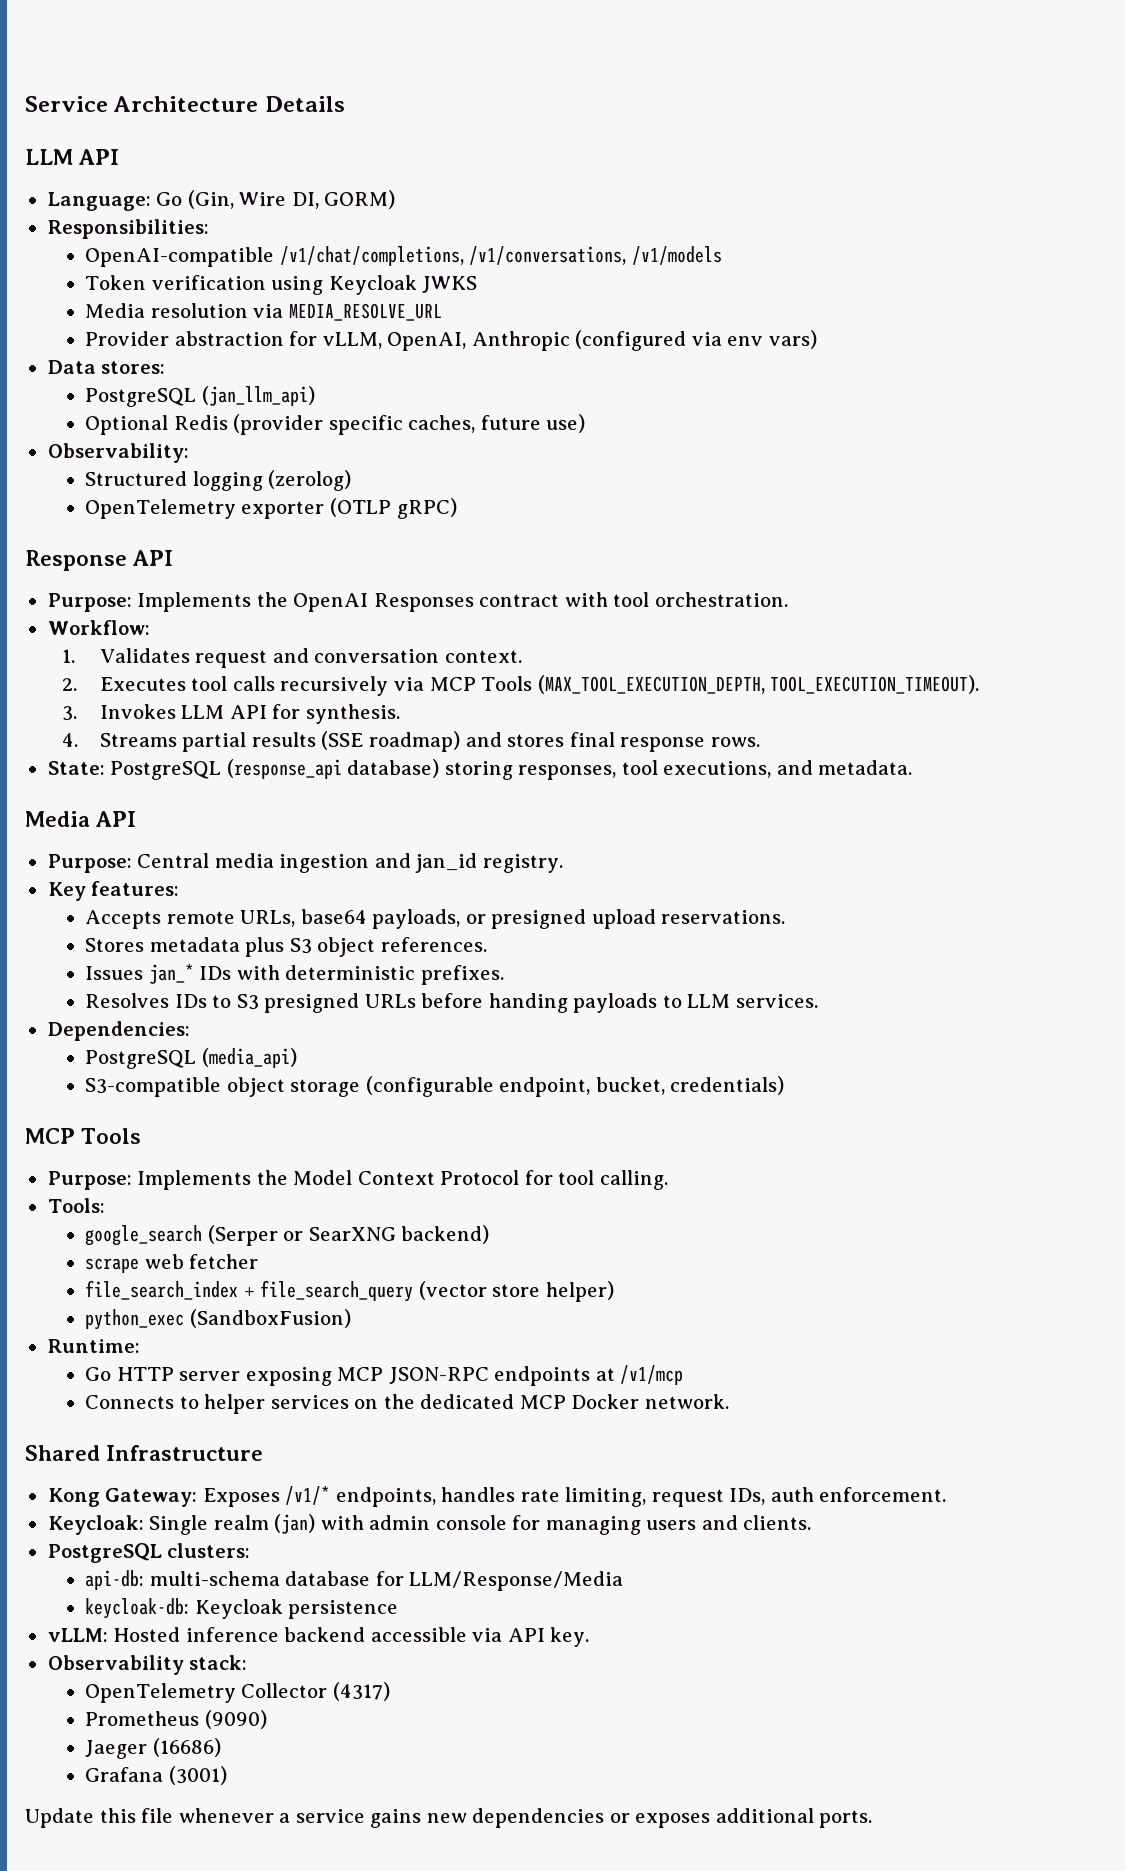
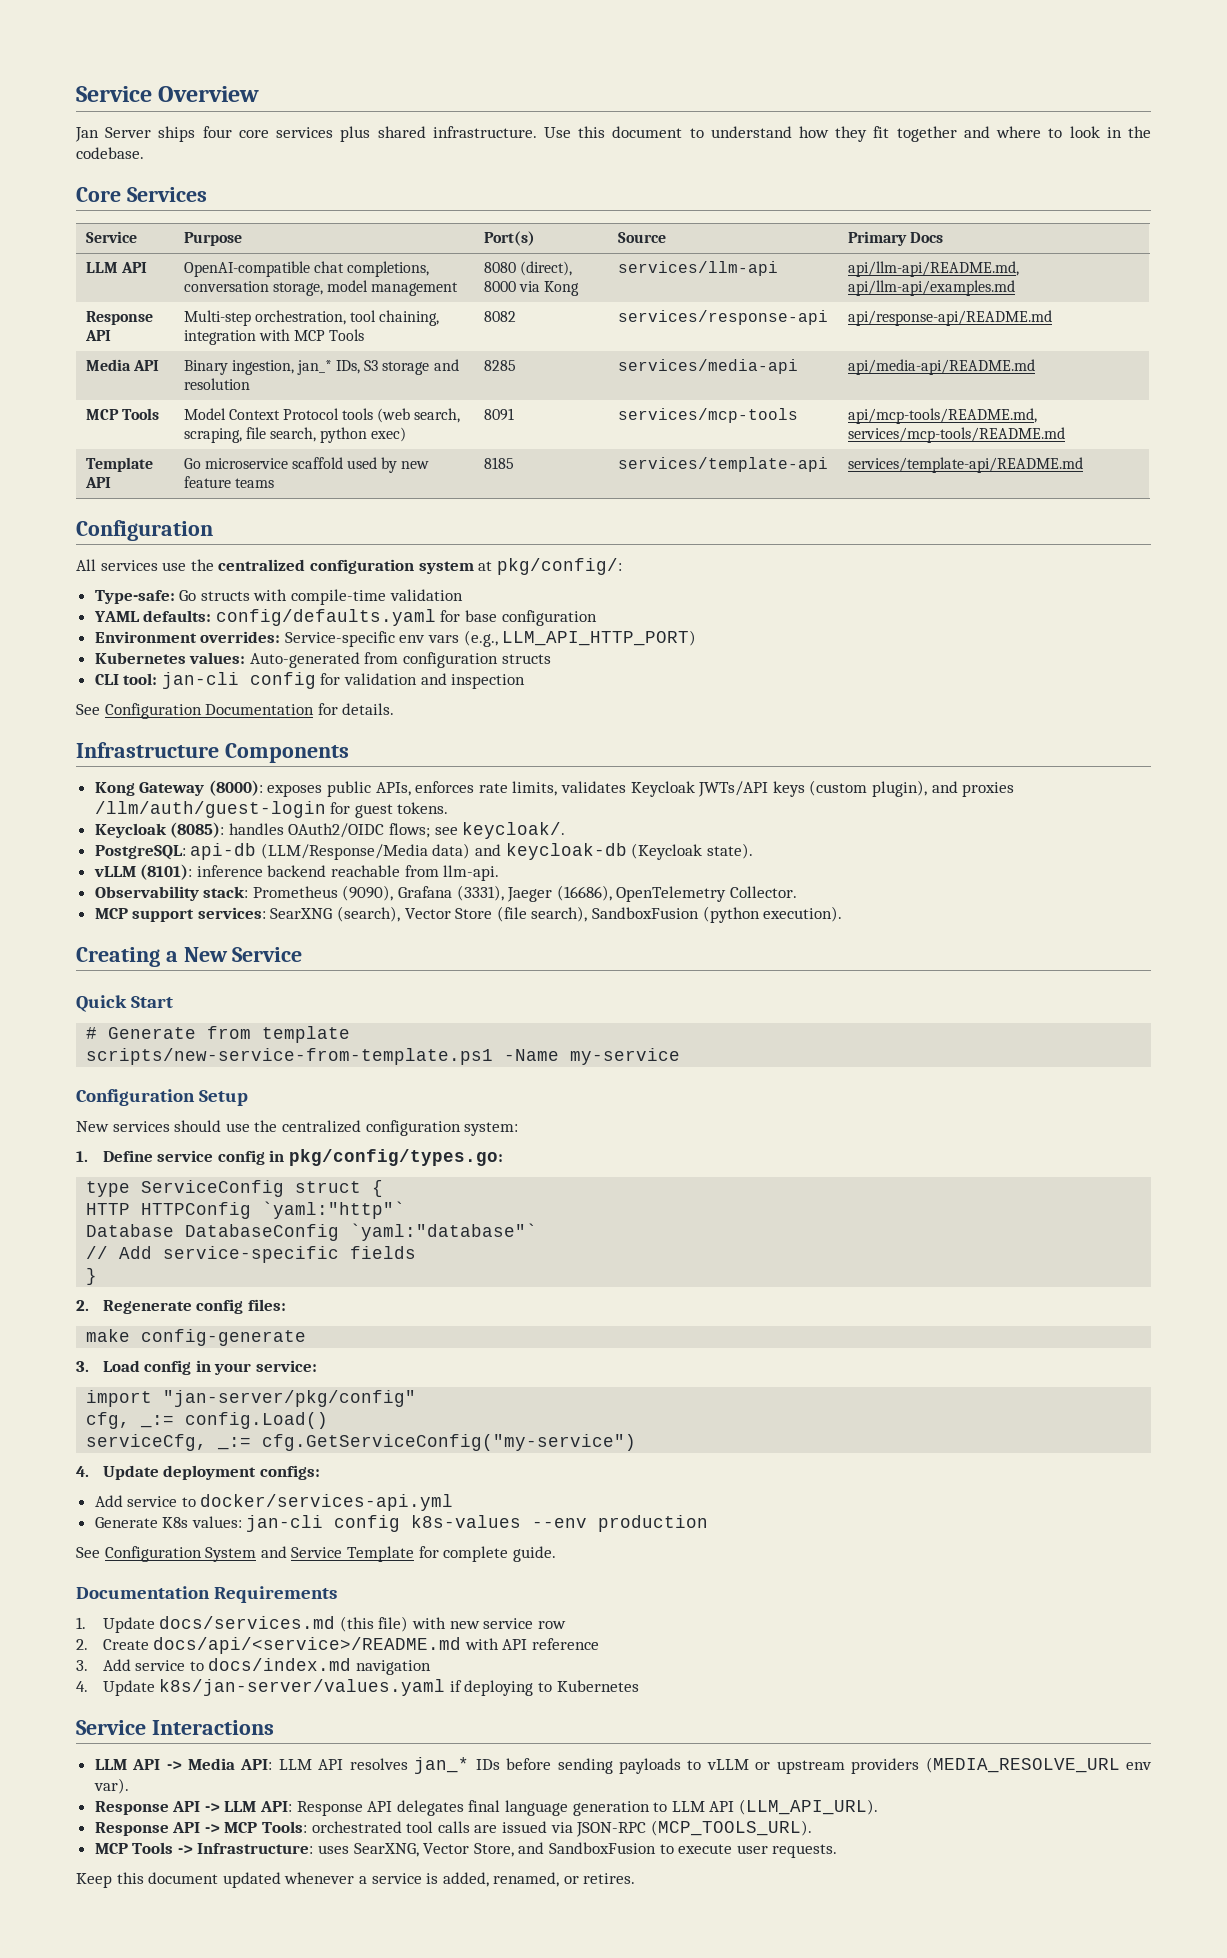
- Service Architecture Details
- LLM API
- Language: Go (Gin, Wire DI, GORM)
- Responsibilities:
- OpenAI-compatible /v1/chat/completions, /v1/conversations, /v1/models
- Token verification using Keycloak JWKS
- Media resolution via MEDIA_RESOLVE_URL
- Provider abstraction for vLLM, OpenAI, Anthropic (configured via env vars)
- Data stores:
- PostgreSQL (jan_llm_api)
- Optional Redis (provider specific caches, future use)
- Observability:
- Structured logging (zerolog)
- OpenTelemetry exporter (OTLP gRPC)
- Response API
- Purpose: Implements the OpenAI Responses contract with tool orchestration.
- Workflow:
- 1. Validates request and conversation context.
- 2. Executes tool calls recursively via MCP Tools (MAX_TOOL_EXECUTION_DEPTH, TOOL_EXECUTION_TIMEOUT).
- 3. Invokes LLM API for synthesis.
- 4. Streams partial results (SSE roadmap) and stores final response rows.
- State: PostgreSQL (response_api database) storing responses, tool executions, and metadata.
- Media API
- Purpose: Central media ingestion and jan_id registry.
- Key features:
- Accepts remote URLs, base64 payloads, or presigned upload reservations.
- Stores metadata plus S3 object references.
- Issues jan_* IDs with deterministic prefixes.
- Resolves IDs to S3 presigned URLs before handing payloads to LLM services.
- Dependencies:
- PostgreSQL (media_api)
- S3-compatible object storage (configurable endpoint, bucket, credentials)
- MCP Tools
- Purpose: Implements the Model Context Protocol for tool calling.
- Tools:
- google_search (Serper or SearXNG backend)
- scrape web fetcher
- file_search_index + file_search_query (vector store helper)
- python_exec (SandboxFusion)
- Runtime:
- Go HTTP server exposing MCP JSON-RPC endpoints at /v1/mcp
- Connects to helper services on the dedicated MCP Docker network.
- Shared Infrastructure
- Kong Gateway: Exposes /v1/* endpoints, handles rate limiting, request IDs, auth enforcement.
- Keycloak: Single realm (jan) with admin console for managing users and clients.
- PostgreSQL clusters:
- api-db: multi-schema database for LLM/Response/Media
- keycloak-db: Keycloak persistence
- vLLM: Hosted inference backend accessible via API key.
- Observability stack:
- OpenTelemetry Collector (4317)
- Prometheus (9090)
- Jaeger (16686)
- Grafana (3001)
- Update this file whenever a service gains new dependencies or exposes additional ports.
+ Service Overview
+ Jan Server ships four core services plus shared infrastructure. Use this document to understand how they fit together and where to look in the codebase.
+ Core Services
+ Service | Purpose | Port(s) | Source | Primary Docs
+ LLM API | OpenAI-compatible chat completions, conversation storage, model management | 8080 (direct), 8000 via Kong | services/llm-api | api/llm-api/README.md, api/llm-api/examples.md
+ Response API | Multi-step orchestration, tool chaining, integration with MCP Tools | 8082 | services/response-api | api/response-api/README.md
+ Media API | Binary ingestion, jan_* IDs, S3 storage and resolution | 8285 | services/media-api | api/media-api/README.md
+ MCP Tools | Model Context Protocol tools (web search, scraping, file search, python exec) | 8091 | services/mcp-tools | api/mcp-tools/README.md, services/mcp-tools/README.md
+ Template API | Go microservice scaffold used by new feature teams | 8185 | services/template-api | services/template-api/README.md
+ Configuration
+ All services use the centralized configuration system at pkg/config/:
+ Type-safe: Go structs with compile-time validation
+ YAML defaults: config/defaults.yaml for base configuration
+ Environment overrides: Service-specific env vars (e.g., LLM_API_HTTP_PORT)
+ Kubernetes values: Auto-generated from configuration structs
+ CLI tool: jan-cli config for validation and inspection
+ See Configuration Documentation for details.
+ Infrastructure Components
+ Kong Gateway (8000): exposes public APIs, enforces rate limits, validates Keycloak JWTs/API keys (custom plugin), and proxies /llm/auth/guest-login for guest tokens.
+ Keycloak (8085): handles OAuth2/OIDC flows; see keycloak/.
+ PostgreSQL: api-db (LLM/Response/Media data) and keycloak-db (Keycloak state).
+ vLLM (8101): inference backend reachable from llm-api.
+ Observability stack: Prometheus (9090), Grafana (3331), Jaeger (16686), OpenTelemetry Collector.
+ MCP support services: SearXNG (search), Vector Store (file search), SandboxFusion (python execution).
+ Creating a New Service
+ Quick Start
+ # Generate from template
+ scripts/new-service-from-template.ps1 -Name my-service
+ Configuration Setup
+ New services should use the centralized configuration system:
+ 1. Define service config in pkg/config/types.go:
+ type ServiceConfig struct {
+ HTTP HTTPConfig `yaml:"http"`
+ Database DatabaseConfig `yaml:"database"`
+ // Add service-specific fields
+ }
+ 2. Regenerate config files:
+ make config-generate
+ 3. Load config in your service:
+ import "jan-server/pkg/config"
+ cfg, _:= config.Load()
+ serviceCfg, _:= cfg.GetServiceConfig("my-service")
+ 4. Update deployment configs:
+ Add service to docker/services-api.yml
+ Generate K8s values: jan-cli config k8s-values --env production
+ See Configuration System and Service Template for complete guide.
+ Documentation Requirements
+ 1. Update docs/services.md (this file) with new service row
+ 2. Create docs/api/<service>/README.md with API reference
+ 3. Add service to docs/index.md navigation
+ 4. Update k8s/jan-server/values.yaml if deploying to Kubernetes
+ Service Interactions
+ LLM API -> Media API: LLM API resolves jan_* IDs before sending payloads to vLLM or upstream providers (MEDIA_RESOLVE_URL env var).
+ Response API -> LLM API: Response API delegates final language generation to LLM API (LLM_API_URL).
+ Response API -> MCP Tools: orchestrated tool calls are issued via JSON-RPC (MCP_TOOLS_URL).
+ MCP Tools -> Infrastructure: uses SearXNG, Vector Store, and SandboxFusion to execute user requests.
+ Keep this document updated whenever a service is added, renamed, or retires.

